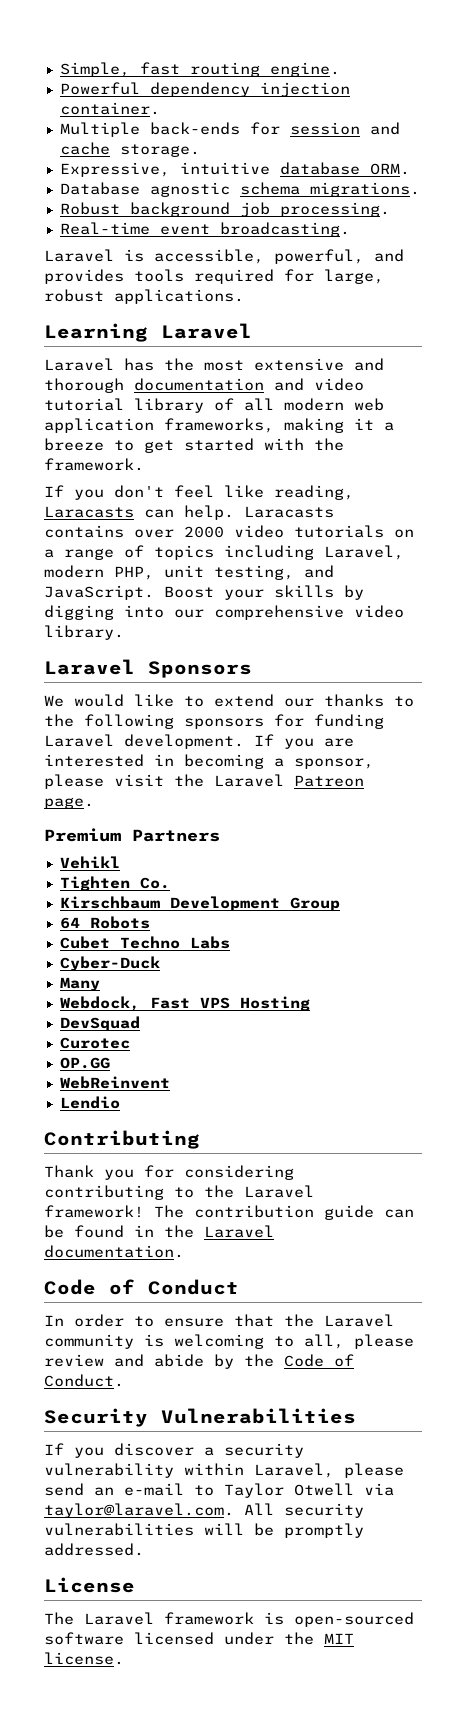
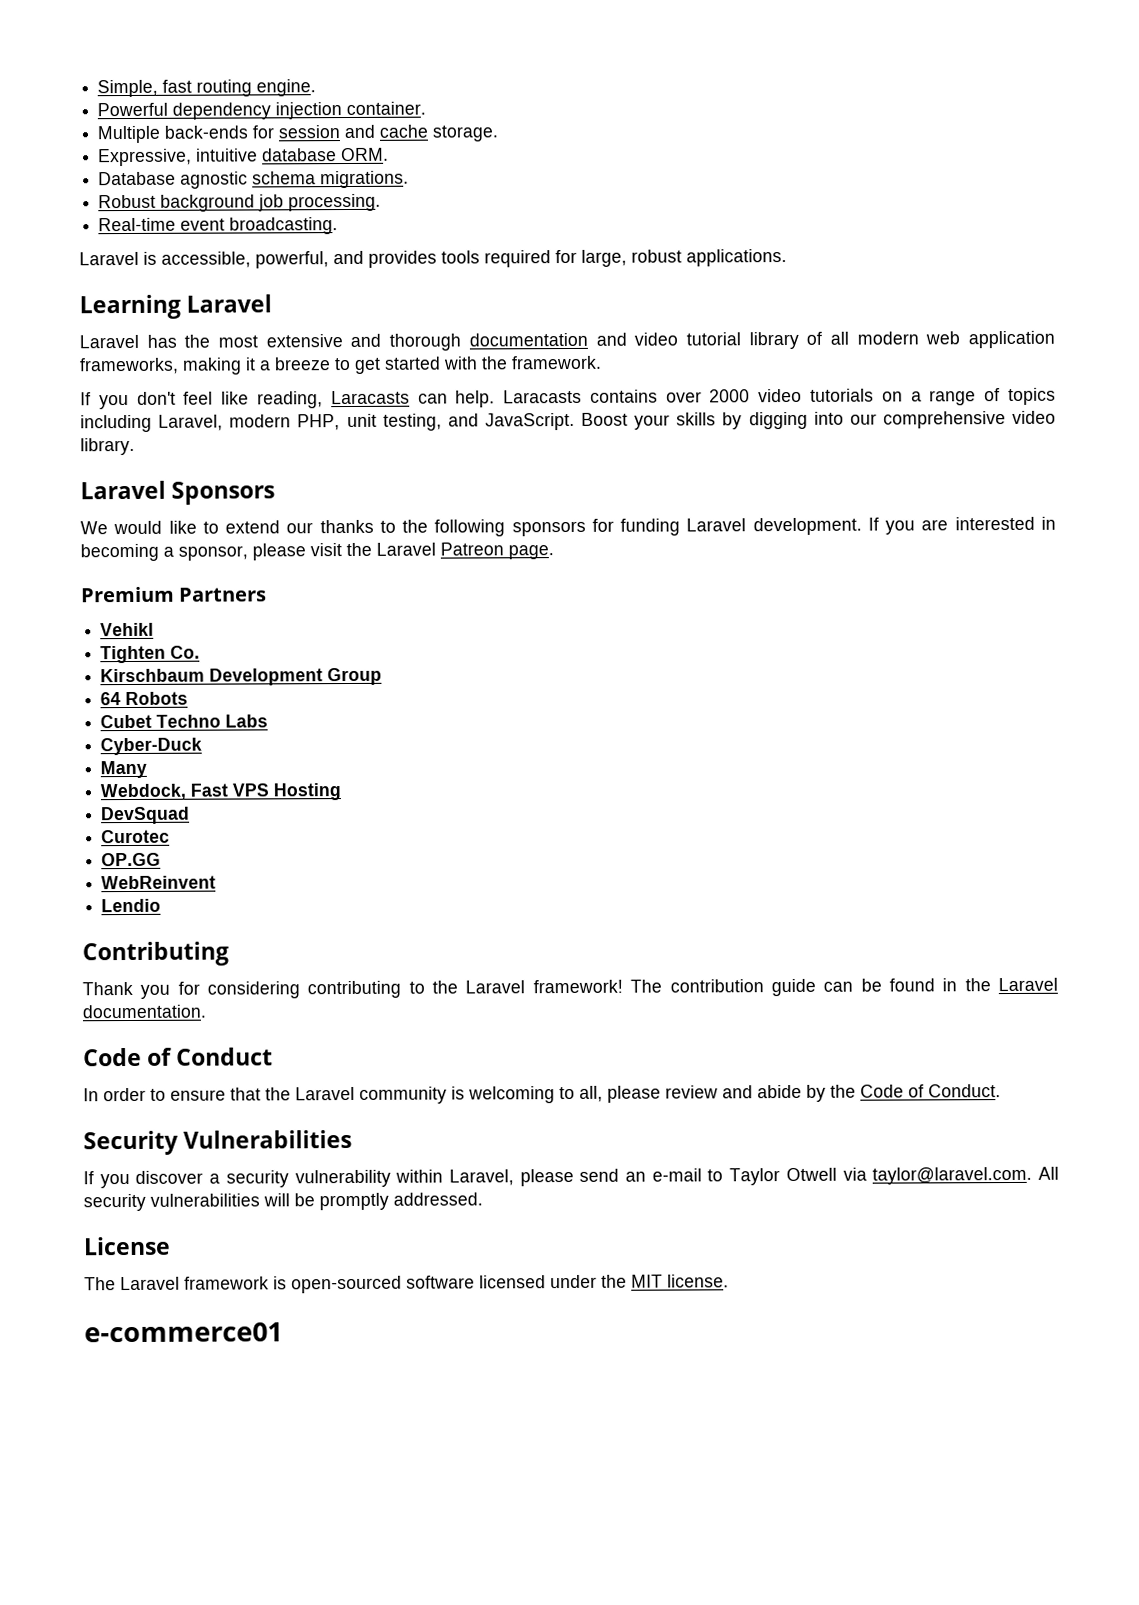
+ e-commerce01

